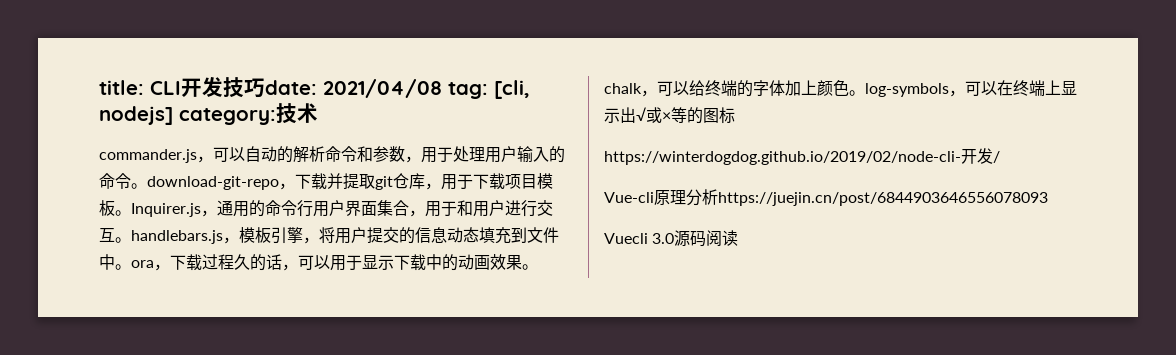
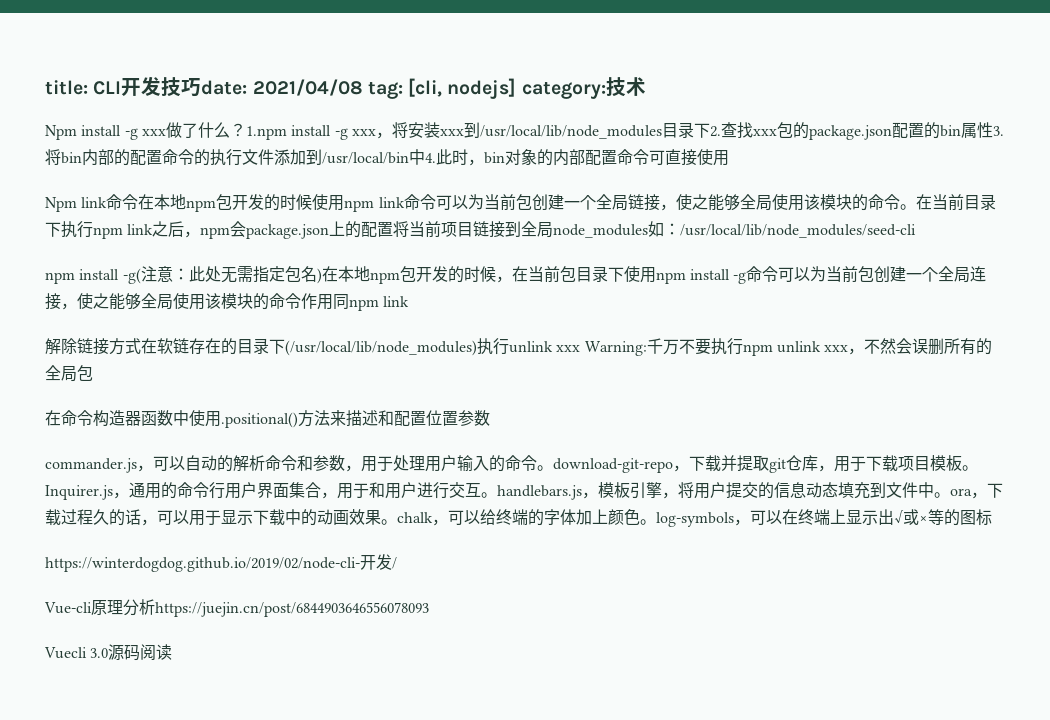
+ Npm install -g xxx做了什么？1.npm install -g xxx，将安装xxx到/usr/local/lib/node_modules目录下2.查找xxx包的package.json配置的bin属性3.将bin内部的配置命令的执行文件添加到/usr/local/bin中4.此时，bin对象的内部配置命令可直接使用
+ Npm link命令在本地npm包开发的时候使用npm link命令可以为当前包创建一个全局链接，使之能够全局使用该模块的命令。在当前目录下执行npm link之后，npm会package.json上的配置将当前项目链接到全局node_modules如：/usr/local/lib/node_modules/seed-cli
+ npm install -g(注意：此处无需指定包名)在本地npm包开发的时候，在当前包目录下使用npm install -g命令可以为当前包创建一个全局连接，使之能够全局使用该模块的命令作用同npm link
+ 解除链接方式在软链存在的目录下(/usr/local/lib/node_modules)执行unlink xxx Warning:千万不要执行npm unlink xxx，不然会误删所有的全局包
+ 在命令构造器函数中使用.positional()方法来描述和配置位置参数

